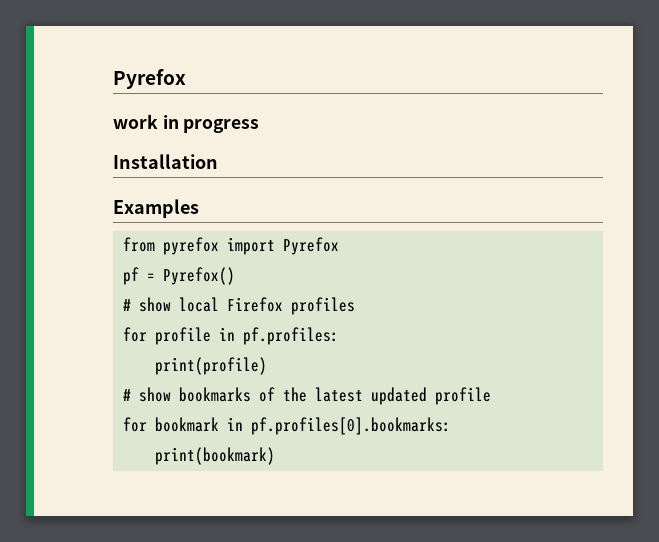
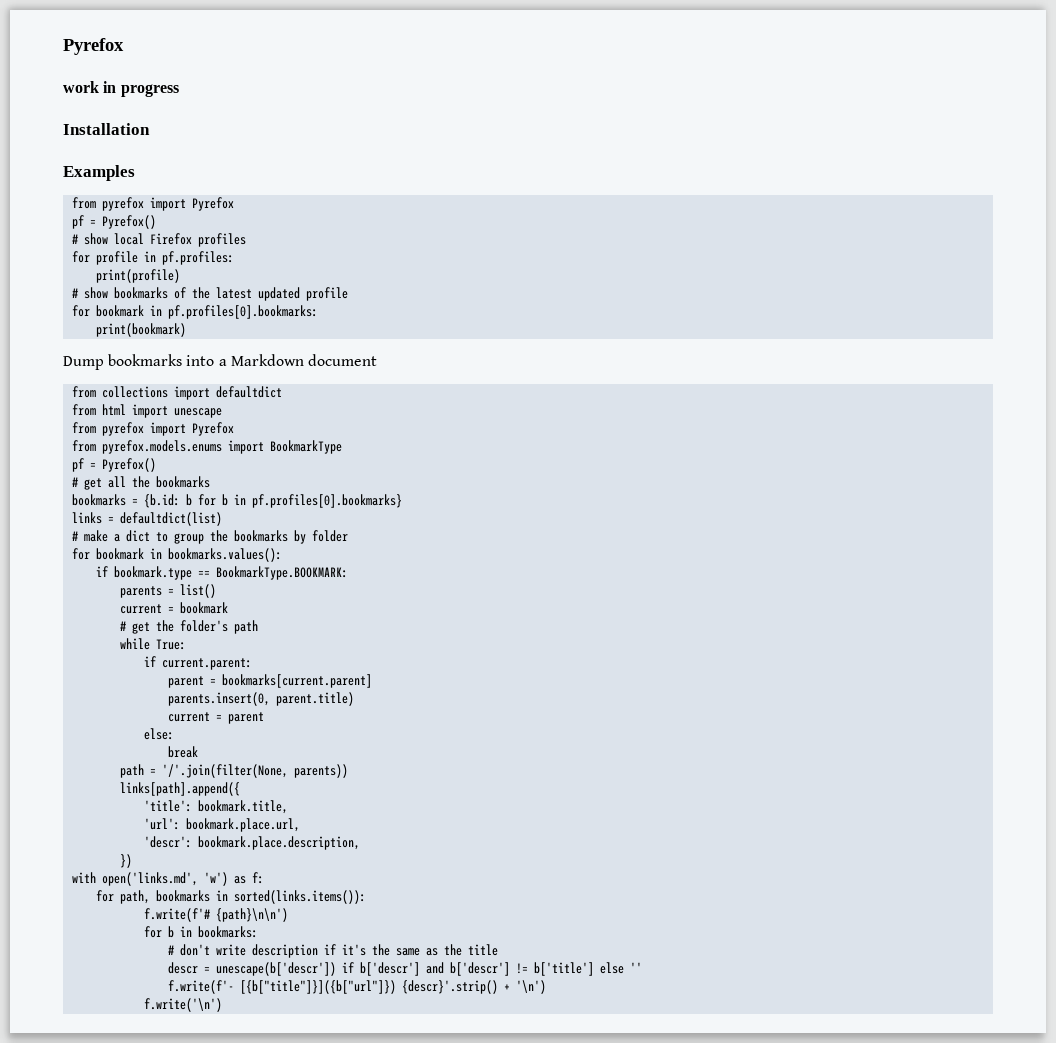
+ Dump bookmarks into a Markdown document
+ from collections import defaultdict
+ from html import unescape
+ from pyrefox import Pyrefox
+ from pyrefox.models.enums import BookmarkType
+ pf = Pyrefox()
+ # get all the bookmarks
+ bookmarks = {b.id: b for b in pf.profiles[0].bookmarks}
+ links = defaultdict(list)
+ # make a dict to group the bookmarks by folder
+ for bookmark in bookmarks.values():
+ if bookmark.type == BookmarkType.BOOKMARK:
+ parents = list()
+ current = bookmark
+ # get the folder's path
+ while True:
+ if current.parent:
+ parent = bookmarks[current.parent]
+ parents.insert(0, parent.title)
+ current = parent
+ else:
+ break
+ path = '/'.join(filter(None, parents))
+ links[path].append({
+ 'title': bookmark.title,
+ 'url': bookmark.place.url,
+ 'descr': bookmark.place.description,
+ })
+ with open('links.md', 'w') as f:
+ for path, bookmarks in sorted(links.items()):
+ f.write(f'# {path}\n\n')
+ for b in bookmarks:
+ # don't write description if it's the same as the title
+ descr = unescape(b['descr']) if b['descr'] and b['descr'] != b['title'] else ''
+ f.write(f'- [{b["title"]}]({b["url"]}) {descr}'.strip() + '\n')
+ f.write('\n')

